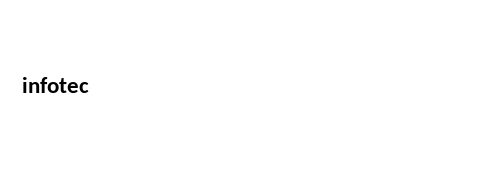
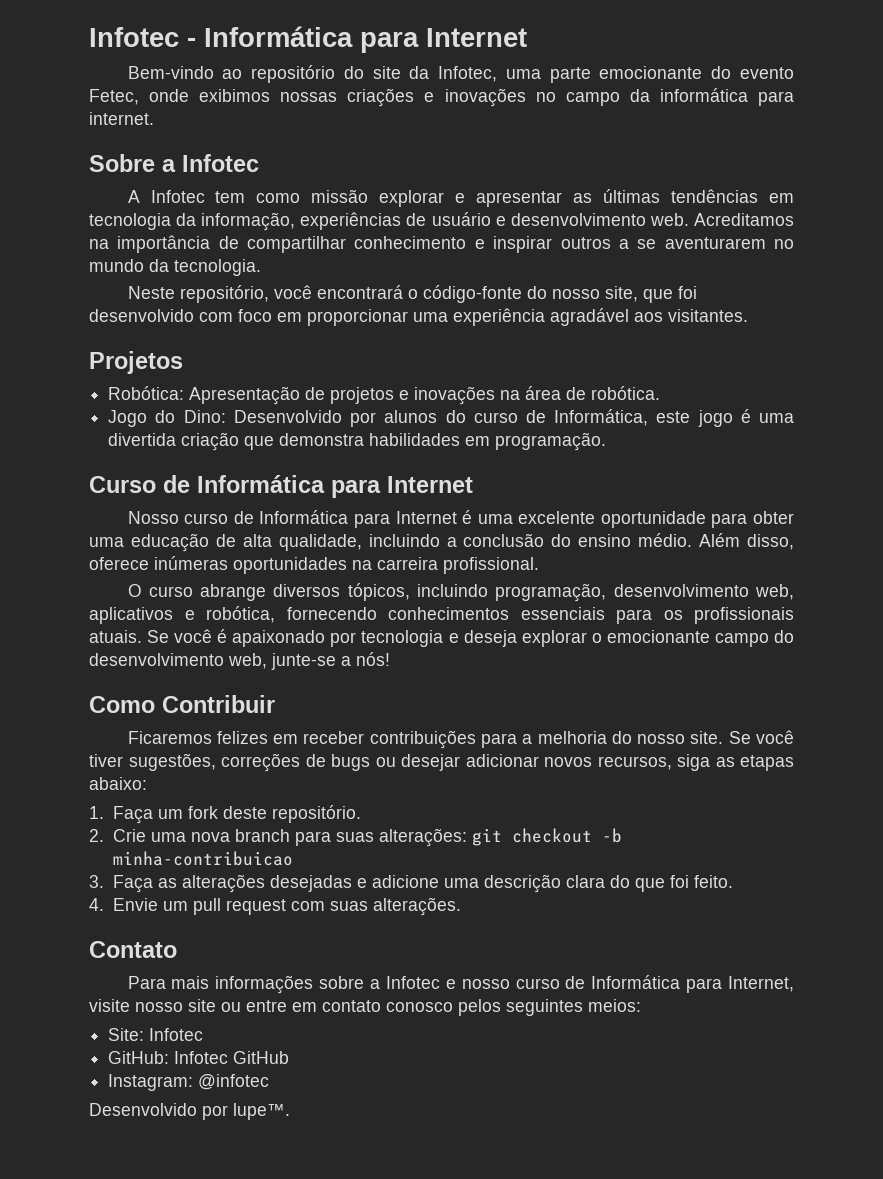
- infotec
+ Infotec - Informática para Internet
+ Bem-vindo ao repositório do site da Infotec, uma parte emocionante do evento Fetec, onde exibimos nossas criações e inovações no campo da informática para internet.
+ Sobre a Infotec
+ A Infotec tem como missão explorar e apresentar as últimas tendências em tecnologia da informação, experiências de usuário e desenvolvimento web. Acreditamos na importância de compartilhar conhecimento e inspirar outros a se aventurarem no mundo da tecnologia.
+ Neste repositório, você encontrará o código-fonte do nosso site, que foi desenvolvido com foco em proporcionar uma experiência agradável aos visitantes.
+ Projetos
+ Robótica: Apresentação de projetos e inovações na área de robótica.
+ Jogo do Dino: Desenvolvido por alunos do curso de Informática, este jogo é uma divertida criação que demonstra habilidades em programação.
+ Curso de Informática para Internet
+ Nosso curso de Informática para Internet é uma excelente oportunidade para obter uma educação de alta qualidade, incluindo a conclusão do ensino médio. Além disso, oferece inúmeras oportunidades na carreira profissional.
+ O curso abrange diversos tópicos, incluindo programação, desenvolvimento web, aplicativos e robótica, fornecendo conhecimentos essenciais para os profissionais atuais. Se você é apaixonado por tecnologia e deseja explorar o emocionante campo do desenvolvimento web, junte-se a nós!
+ Como Contribuir
+ Ficaremos felizes em receber contribuições para a melhoria do nosso site. Se você tiver sugestões, correções de bugs ou desejar adicionar novos recursos, siga as etapas abaixo:
+ 1. Faça um fork deste repositório.
+ 2. Crie uma nova branch para suas alterações: git checkout -b minha-contribuicao
+ 3. Faça as alterações desejadas e adicione uma descrição clara do que foi feito.
+ 4. Envie um pull request com suas alterações.
+ Contato
+ Para mais informações sobre a Infotec e nosso curso de Informática para Internet, visite nosso site ou entre em contato conosco pelos seguintes meios:
+ Site: Infotec
+ GitHub: Infotec GitHub
+ Instagram: @infotec
+ Desenvolvido por lupe™.

